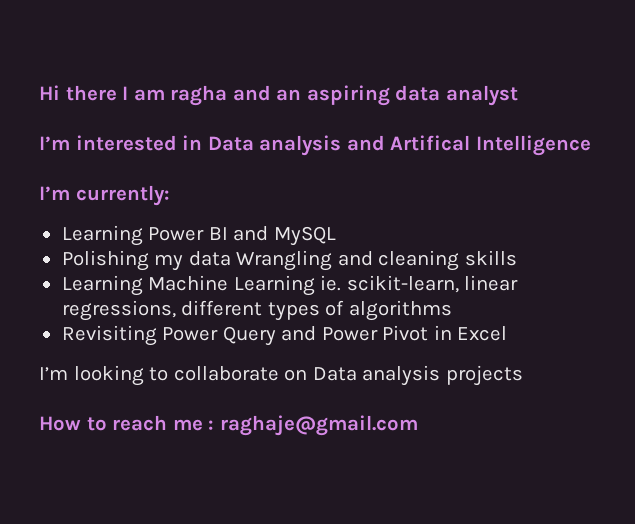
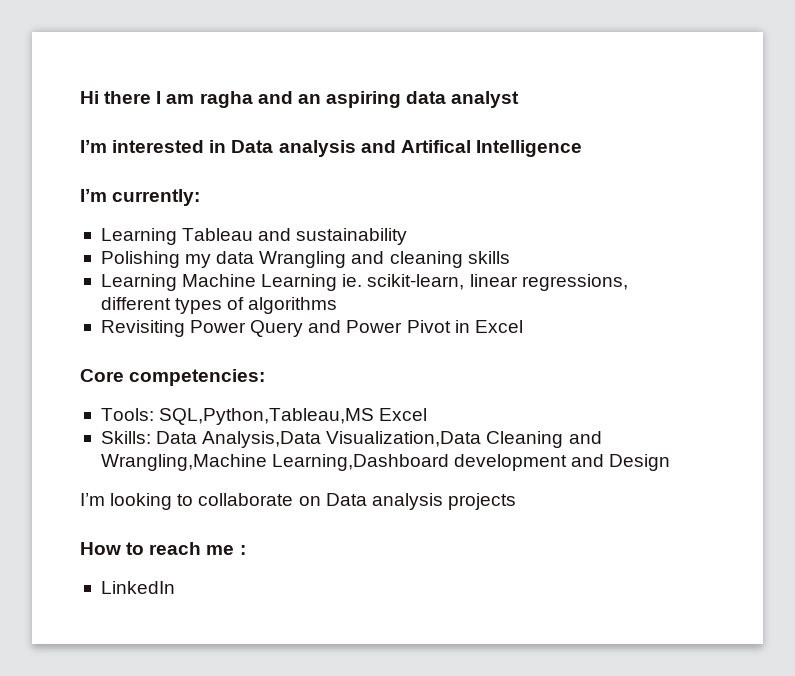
- Learning Power BI and MySQL
+ Learning Tableau and sustainability
+ Core competencies:
+ Tools: SQL,Python,Tableau,MS Excel
+ Skills: Data Analysis,Data Visualization,Data Cleaning and Wrangling,Machine Learning,Dashboard development and Design
- How to reach me : raghaje@gmail.com
+ How to reach me :
+ LinkedIn

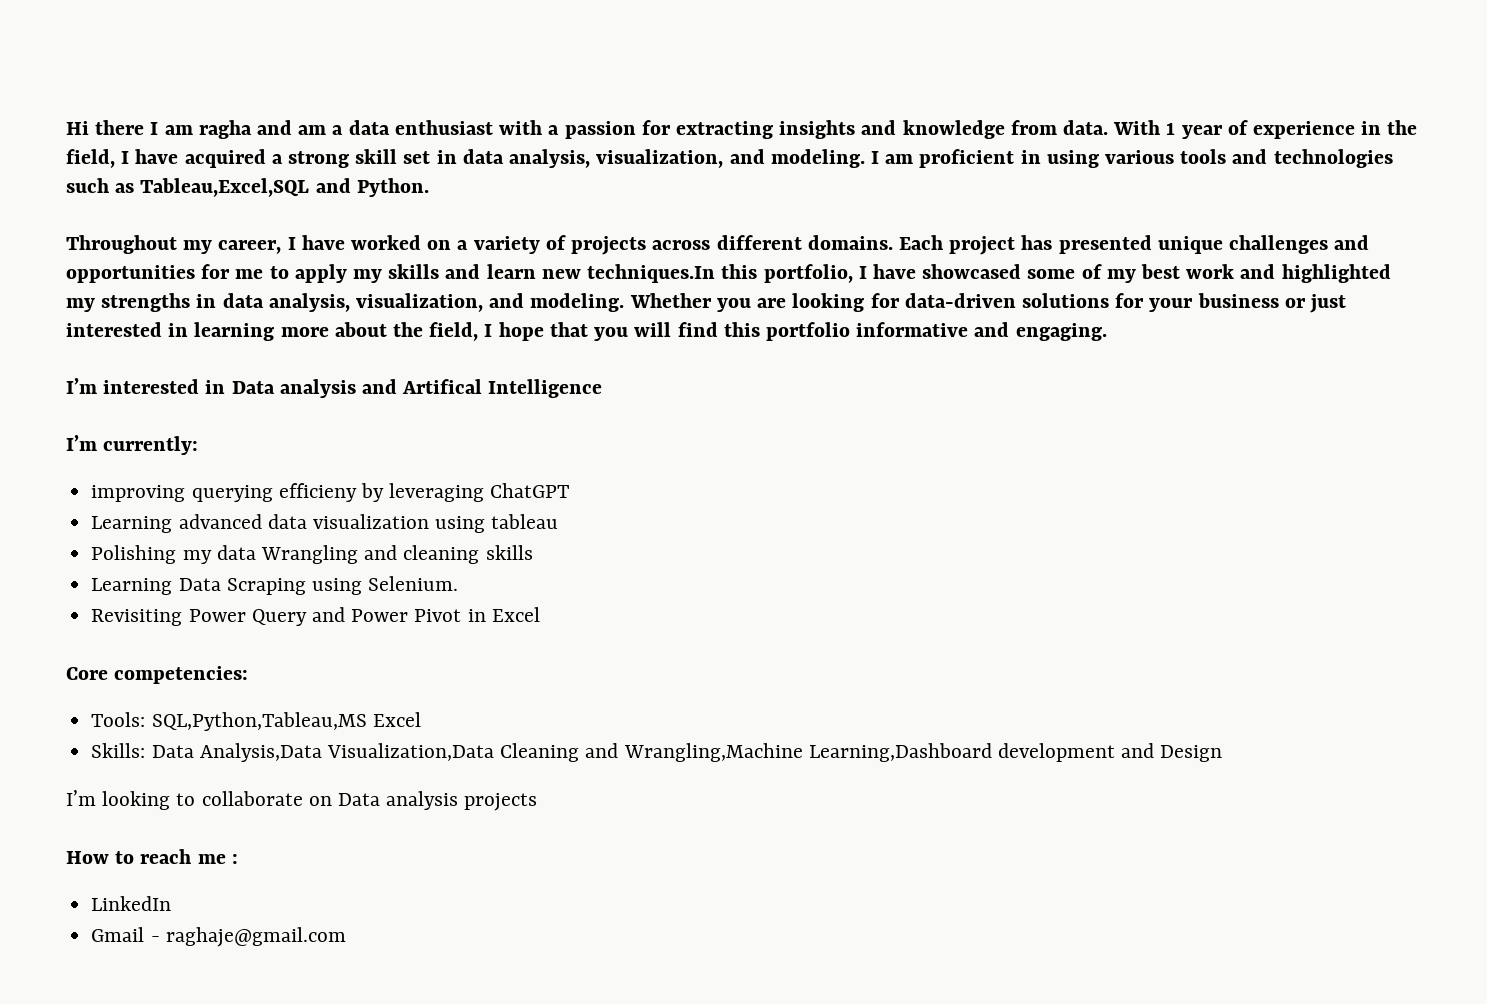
- Hi there I am ragha and an aspiring data analyst
+ Hi there I am ragha and am a data enthusiast with a passion for extracting insights and knowledge from data. With 1 year of experience in the field, I have acquired a strong skill set in data analysis, visualization, and modeling. I am proficient in using various tools and technologies such as Tableau,Excel,SQL and Python.
+ Throughout my career, I have worked on a variety of projects across different domains. Each project has presented unique challenges and opportunities for me to apply my skills and learn new techniques.In this portfolio, I have showcased some of my best work and highlighted my strengths in data analysis, visualization, and modeling. Whether you are looking for data-driven solutions for your business or just interested in learning more about the field, I hope that you will find this portfolio informative and engaging.
- Learning Tableau and sustainability
+ improving querying efficieny by leveraging ChatGPT
+ Learning advanced data visualization using tableau
- Learning Machine Learning ie. scikit-learn, linear regressions, different types of algorithms
+ Learning Data Scraping using Selenium.
+ Gmail - raghaje@gmail.com

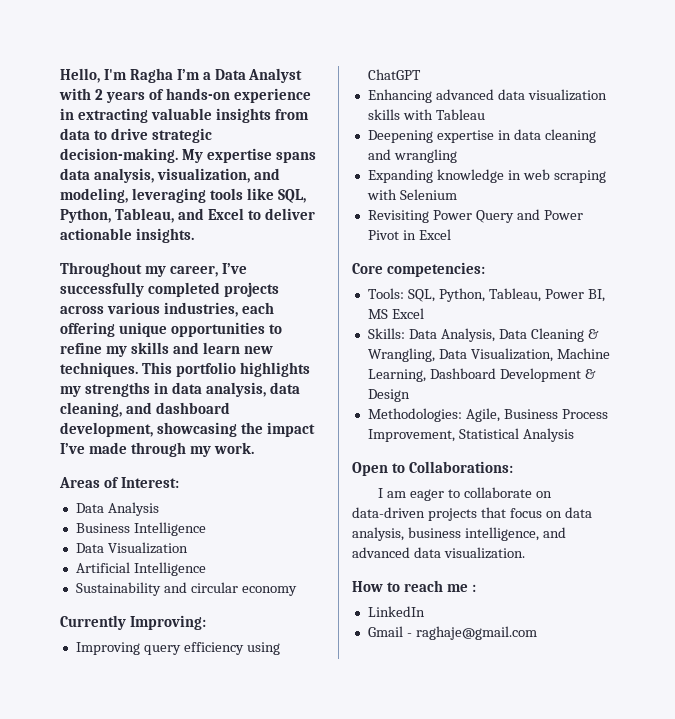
- Hi there I am ragha and am a data enthusiast with a passion for extracting insights and knowledge from data. With 1 year of experience in the field, I have acquired a strong skill set in data analysis, visualization, and modeling. I am proficient in using various tools and technologies such as Tableau,Excel,SQL and Python.
- Throughout my career, I have worked on a variety of projects across different domains. Each project has presented unique challenges and opportunities for me to apply my skills and learn new techniques.In this portfolio, I have showcased some of my best work and highlighted my strengths in data analysis, visualization, and modeling. Whether you are looking for data-driven solutions for your business or just interested in learning more about the field, I hope that you will find this portfolio informative and engaging.
- I’m interested in Data analysis and Artifical Intelligence
- I’m currently:
- improving querying efficieny by leveraging ChatGPT
+ Hello, I'm Ragha I’m a Data Analyst with 2 years of hands-on experience in extracting valuable insights from data to drive strategic decision-making. My expertise spans data analysis, visualization, and modeling, leveraging tools like SQL, Python, Tableau, and Excel to deliver actionable insights.
+ Throughout my career, I’ve successfully completed projects across various industries, each offering unique opportunities to refine my skills and learn new techniques. This portfolio highlights my strengths in data analysis, data cleaning, and dashboard development, showcasing the impact I’ve made through my work.
+ Areas of Interest:
+ Data Analysis
+ Business Intelligence
+ Data Visualization
+ Artificial Intelligence
+ Sustainability and circular economy
+ Currently Improving:
+ Improving query efficiency using ChatGPT
- Learning advanced data visualization using tableau
- Polishing my data Wrangling and cleaning skills
- Learning Data Scraping using Selenium.
+ Enhancing advanced data visualization skills with Tableau
+ Deepening expertise in data cleaning and wrangling
+ Expanding knowledge in web scraping with Selenium
- Tools: SQL,Python,Tableau,MS Excel
- Skills: Data Analysis,Data Visualization,Data Cleaning and Wrangling,Machine Learning,Dashboard development and Design
- I’m looking to collaborate on Data analysis projects
+ Tools: SQL, Python, Tableau, Power BI, MS Excel
+ Skills: Data Analysis, Data Cleaning & Wrangling, Data Visualization, Machine Learning, Dashboard Development & Design
+ Methodologies: Agile, Business Process Improvement, Statistical Analysis
+ Open to Collaborations:
+ I am eager to collaborate on data-driven projects that focus on data analysis, business intelligence, and advanced data visualization.

